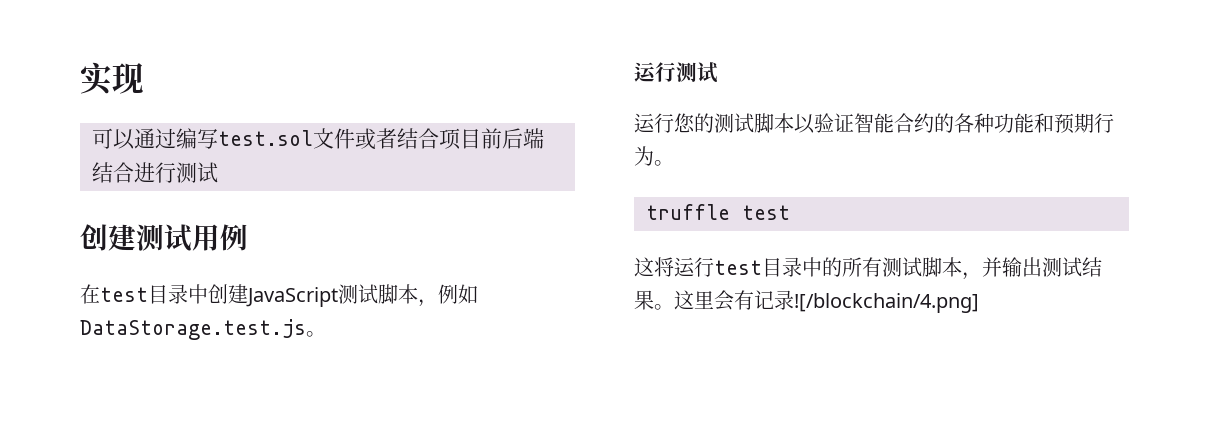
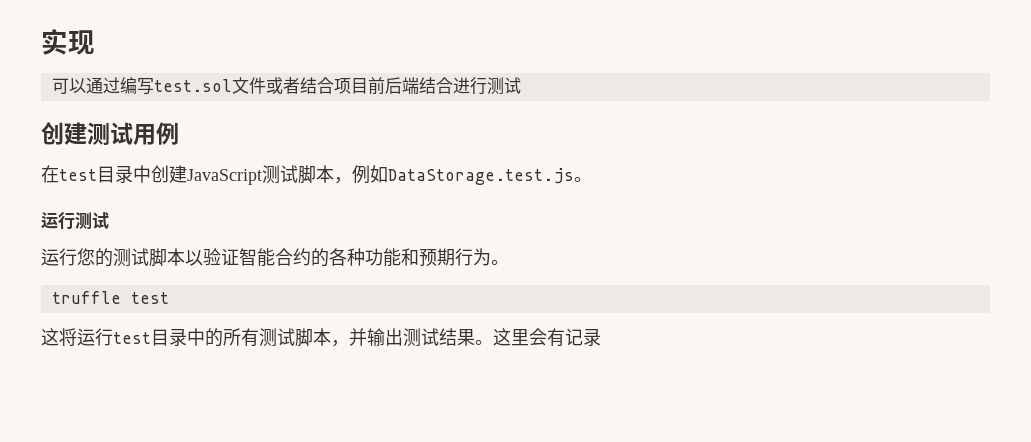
- 这里会有记录![/blockchain/4.png]
+ 这里会有记录

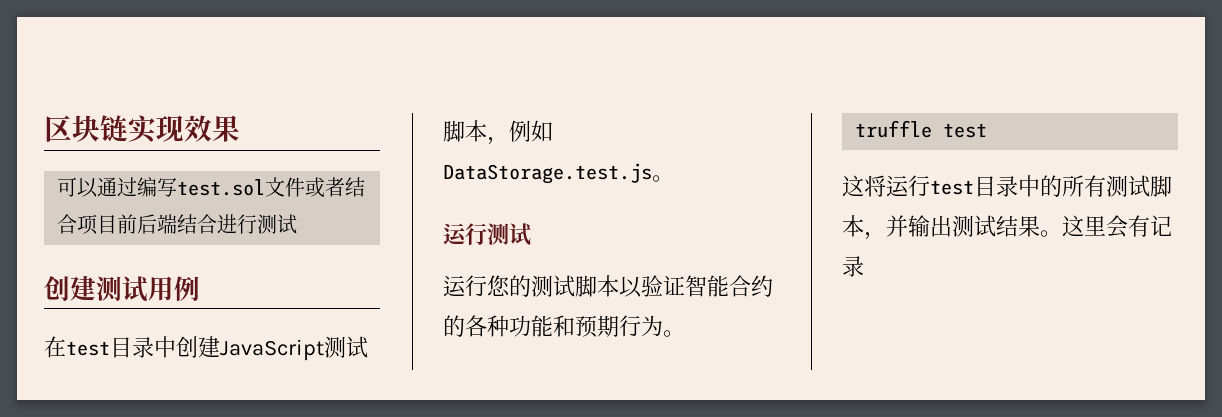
- 实现
+ 区块链实现效果

